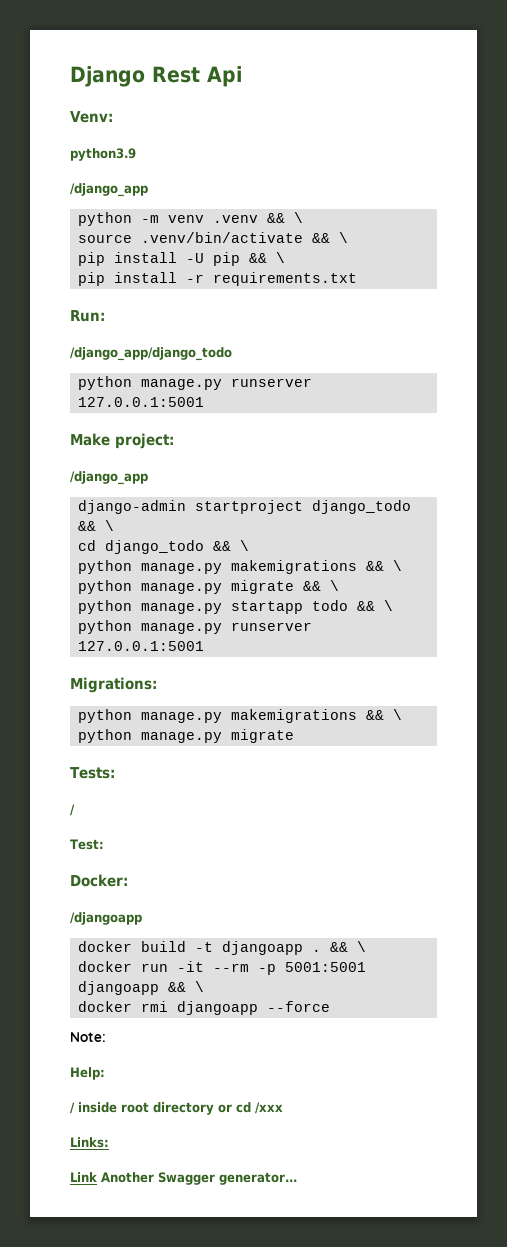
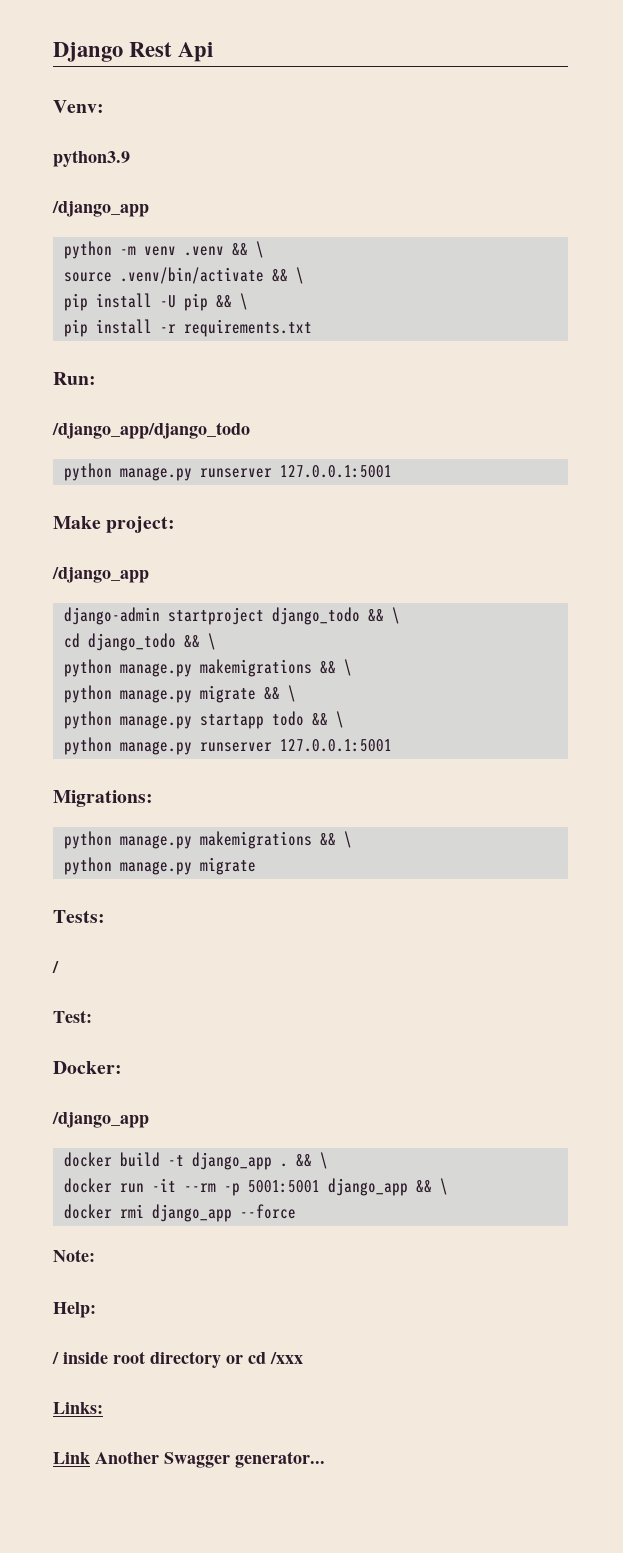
  Docker:
- /djangoapp
+ /django_app
- docker build -t djangoapp .
+ docker build -t django_app .
- docker run -it --rm -p 5001:5001 djangoapp && \
+ docker run -it --rm -p 5001:5001 django_app && \
- docker rmi djangoapp --force
+ docker rmi django_app --force

